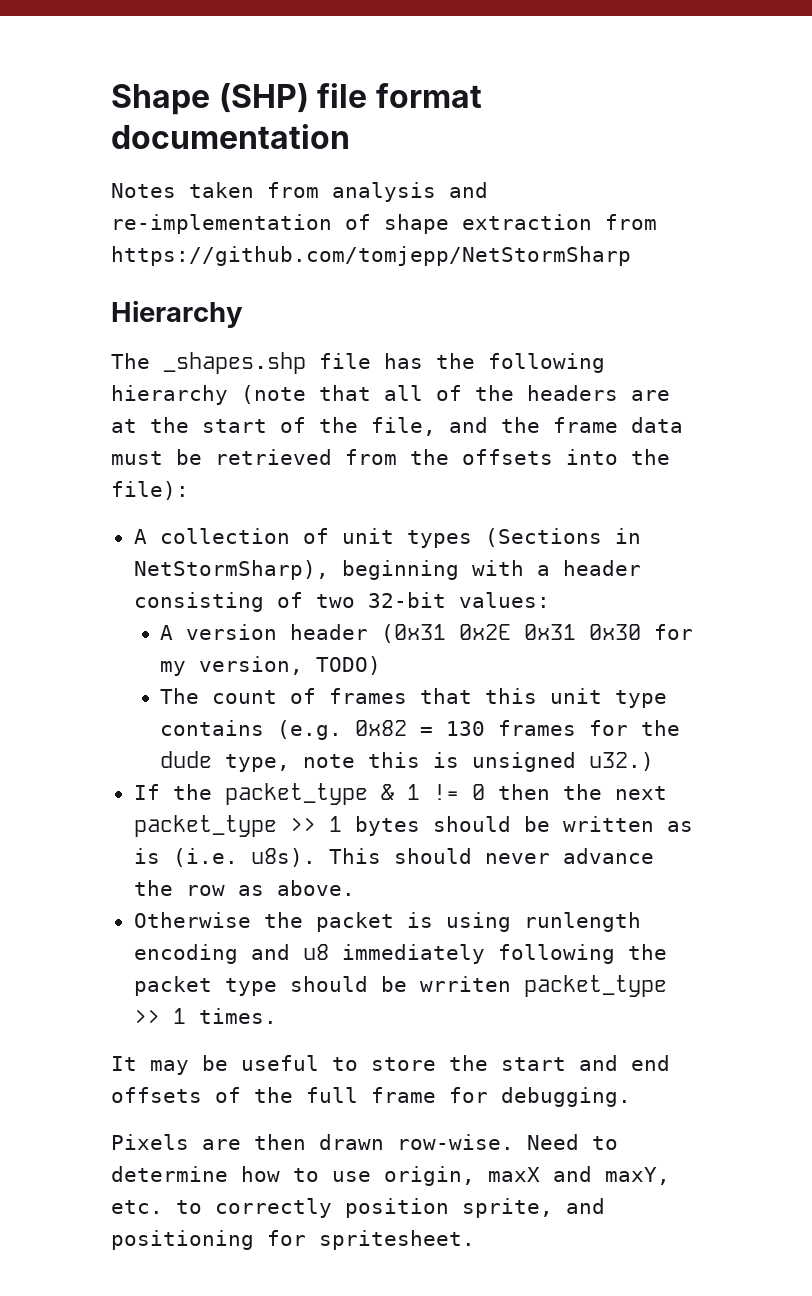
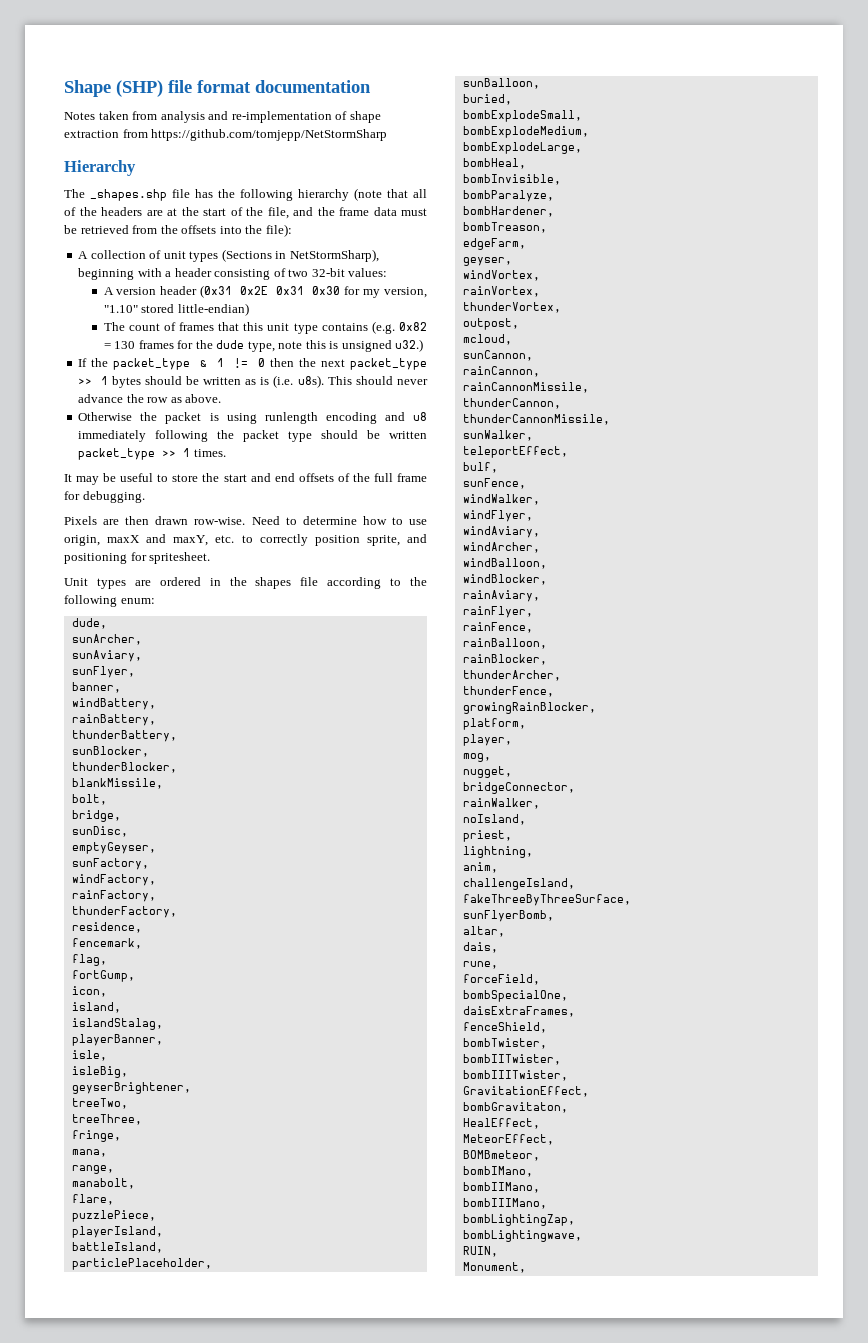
- A version header (0x31 0x2E 0x31 0x30 for my version, TODO)
+ A version header (0x31 0x2E 0x31 0x30 for my version, "1.10" stored little-endian)
- Otherwise the packet is using runlength encoding and u8 immediately following the packet type should be wrriten packet_type >> 1 times.
+ Otherwise the packet is using runlength encoding and u8 immediately following the packet type should be written packet_type >> 1 times.
+ Unit types are ordered in the shapes file according to the following enum:
+ dude,
+ sunArcher,
+ sunAviary,
+ sunFlyer,
+ banner,
+ windBattery,
+ rainBattery,
+ thunderBattery,
+ sunBlocker,
+ thunderBlocker,
+ blankMissile,
+ bolt,
+ bridge,
+ sunDisc,
+ emptyGeyser,
+ sunFactory,
+ windFactory,
+ rainFactory,
+ thunderFactory,
+ residence,
+ fencemark,
+ flag,
+ fortGump,
+ icon,
+ island,
+ islandStalag,
+ playerBanner,
+ isle,
+ isleBig,
+ geyserBrightener,
+ treeTwo,
+ treeThree,
+ fringe,
+ mana,
+ range,
+ manabolt,
+ flare,
+ puzzlePiece,
+ playerIsland,
+ battleIsland,
+ particlePlaceholder,
+ sunBalloon,
+ buried,
+ bombExplodeSmall,
+ bombExplodeMedium,
+ bombExplodeLarge,
+ bombHeal,
+ bombInvisible,
+ bombParalyze,
+ bombHardener,
+ bombTreason,
+ edgeFarm,
+ geyser,
+ windVortex,
+ rainVortex,
+ thunderVortex,
+ outpost,
+ mcloud,
+ sunCannon,
+ rainCannon,
+ rainCannonMissile,
+ thunderCannon,
+ thunderCannonMissile,
+ sunWalker,
+ teleportEffect,
+ bulf,
+ sunFence,
+ windWalker,
+ windFlyer,
+ windAviary,
+ windArcher,
+ windBalloon,
+ windBlocker,
+ rainAviary,
+ rainFlyer,
+ rainFence,
+ rainBalloon,
+ rainBlocker,
+ thunderArcher,
+ thunderFence,
+ growingRainBlocker,
+ platform,
+ player,
+ mog,
+ nugget,
+ bridgeConnector,
+ rainWalker,
+ noIsland,
+ priest,
+ lightning,
+ anim,
+ challengeIsland,
+ fakeThreeByThreeSurface,
+ sunFlyerBomb,
+ altar,
+ dais,
+ rune,
+ forceField,
+ bombSpecialOne,
+ daisExtraFrames,
+ fenceShield,
+ bombTwister,
+ bombIITwister,
+ bombIIITwister,
+ GravitationEffect,
+ bombGravitaton,
+ HealEffect,
+ MeteorEffect,
+ BOMBmeteor,
+ bombIMano,
+ bombIIMano,
+ bombIIIMano,
+ bombLightingZap,
+ bombLightingwave,
+ RUIN,
+ Monument,

